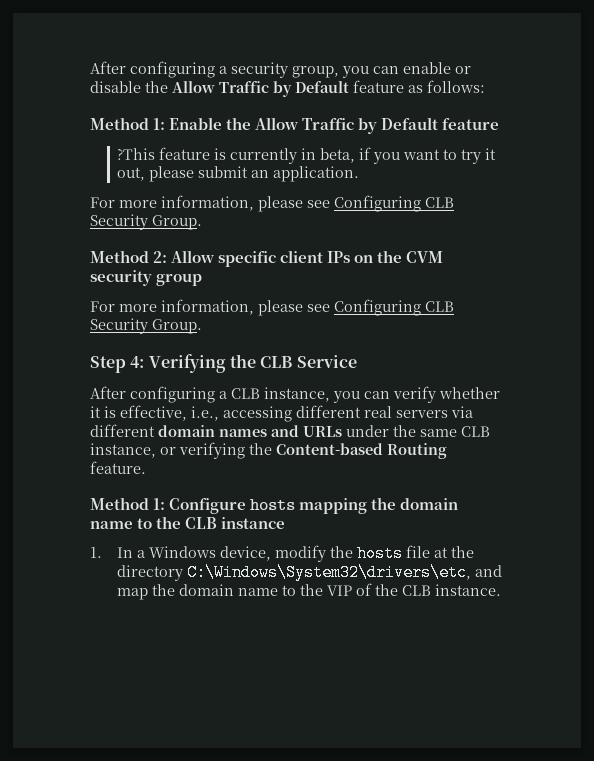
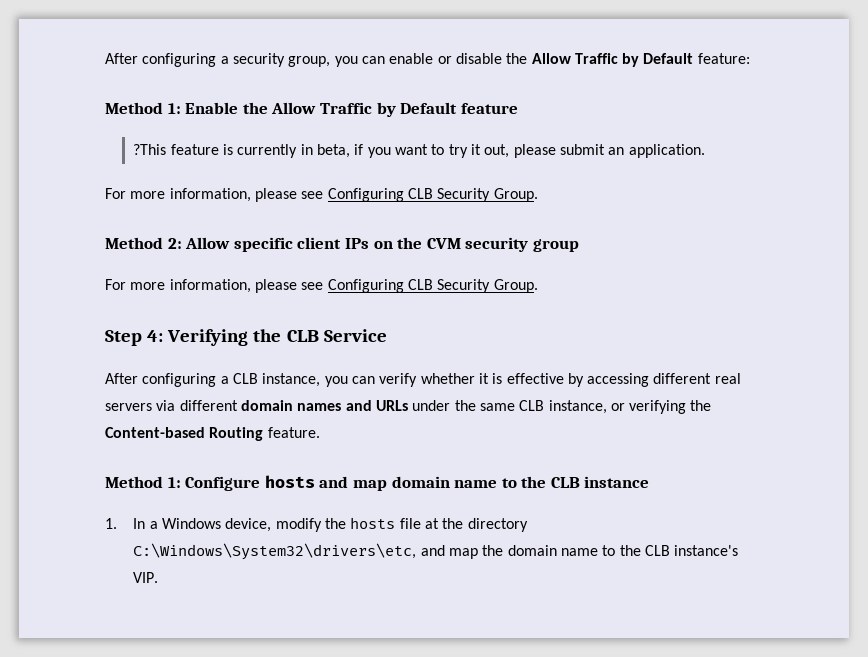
- After configuring a security group, you can enable or disable the Allow Traffic by Default feature as follows:
+ After configuring a security group, you can enable or disable the Allow Traffic by Default feature:
- After configuring a CLB instance, you can verify whether it is effective, i.e., accessing different real servers via different domain names and URLs under the same CLB instance, or verifying the Content-based Routing feature.
+ After configuring a CLB instance, you can verify whether it is effective by accessing different real servers via different domain names and URLs under the same CLB instance, or verifying the Content-based Routing feature.
- Method 1: Configure hosts mapping the domain name to the CLB instance
+ Method 1: Configure hosts and map domain name to the CLB instance
- 1. In a Windows device, modify the hosts file at the directory C:\Windows\System32\drivers\etc, and map the domain name to the VIP of the CLB instance.
+ 1. In a Windows device, modify the hosts file at the directory C:\Windows\System32\drivers\etc, and map the domain name to the CLB instance's VIP.

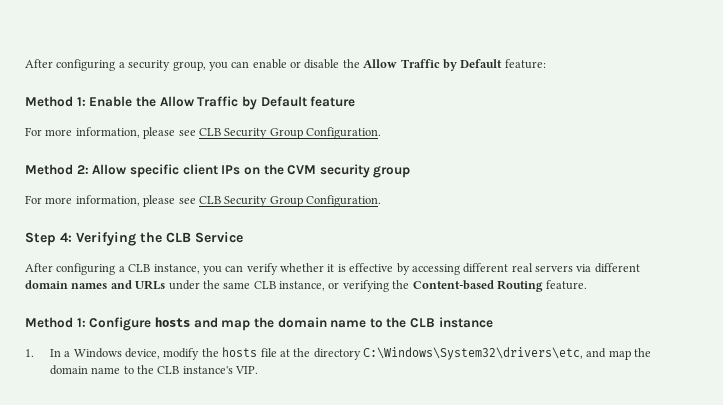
  Method 1: Enable the Allow Traffic by Default feature
- ?This feature is currently in beta, if you want to try it out, please submit an application.
- For more information, please see Configuring CLB Security Group.
+ For more information, please see CLB Security Group Configuration.
  Method 2: Allow specific client IPs on the CVM security group
- For more information, please see Configuring CLB Security Group.
+ For more information, please see CLB Security Group Configuration.
- Method 1: Configure hosts and map domain name to the CLB instance
+ Method 1: Configure hosts and map the domain name to the CLB instance

